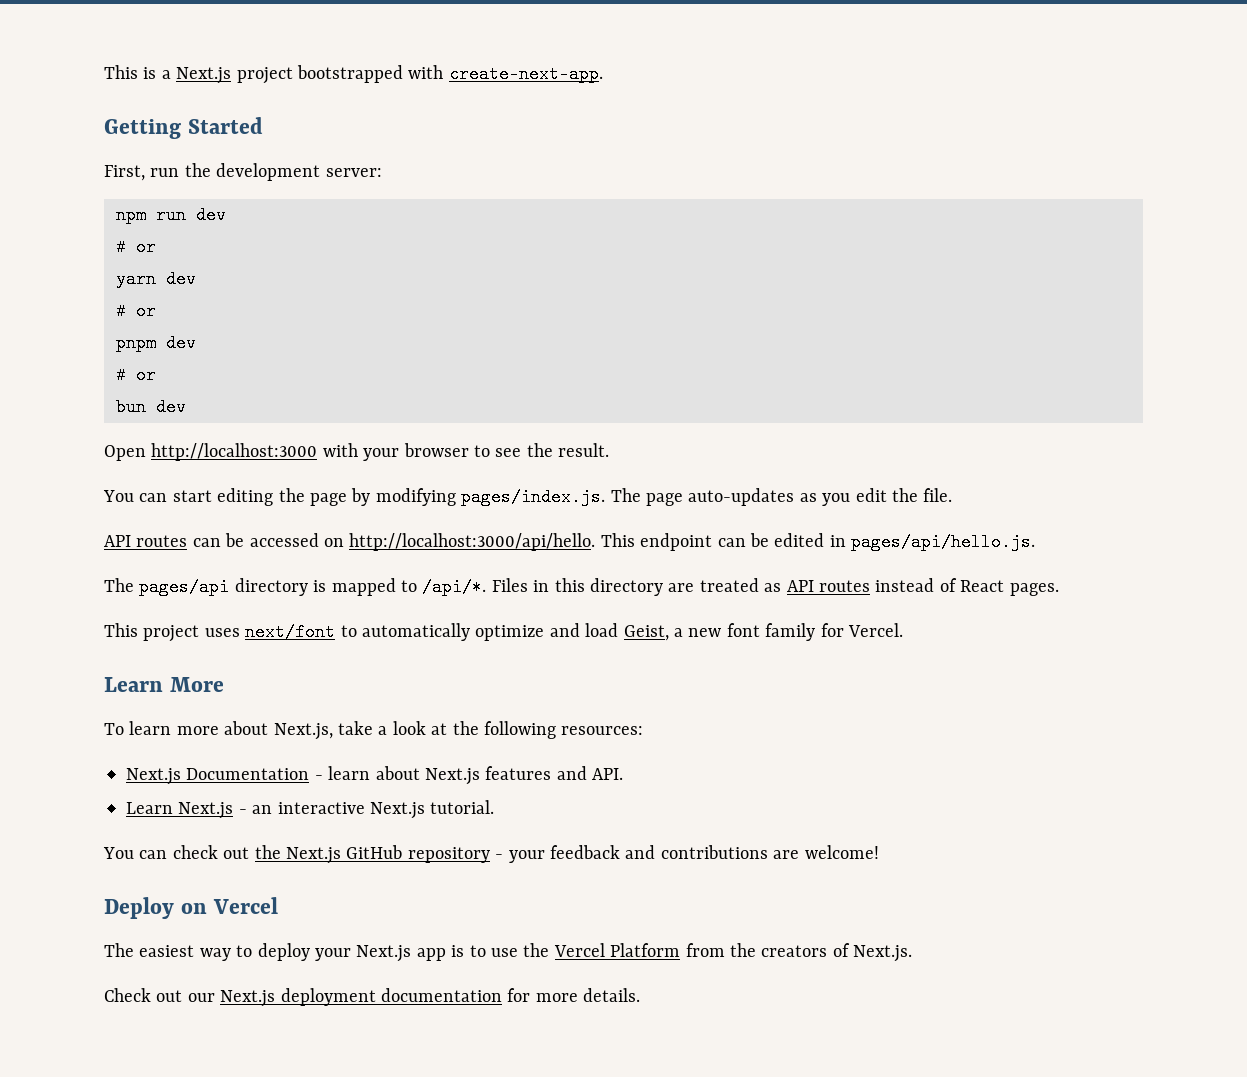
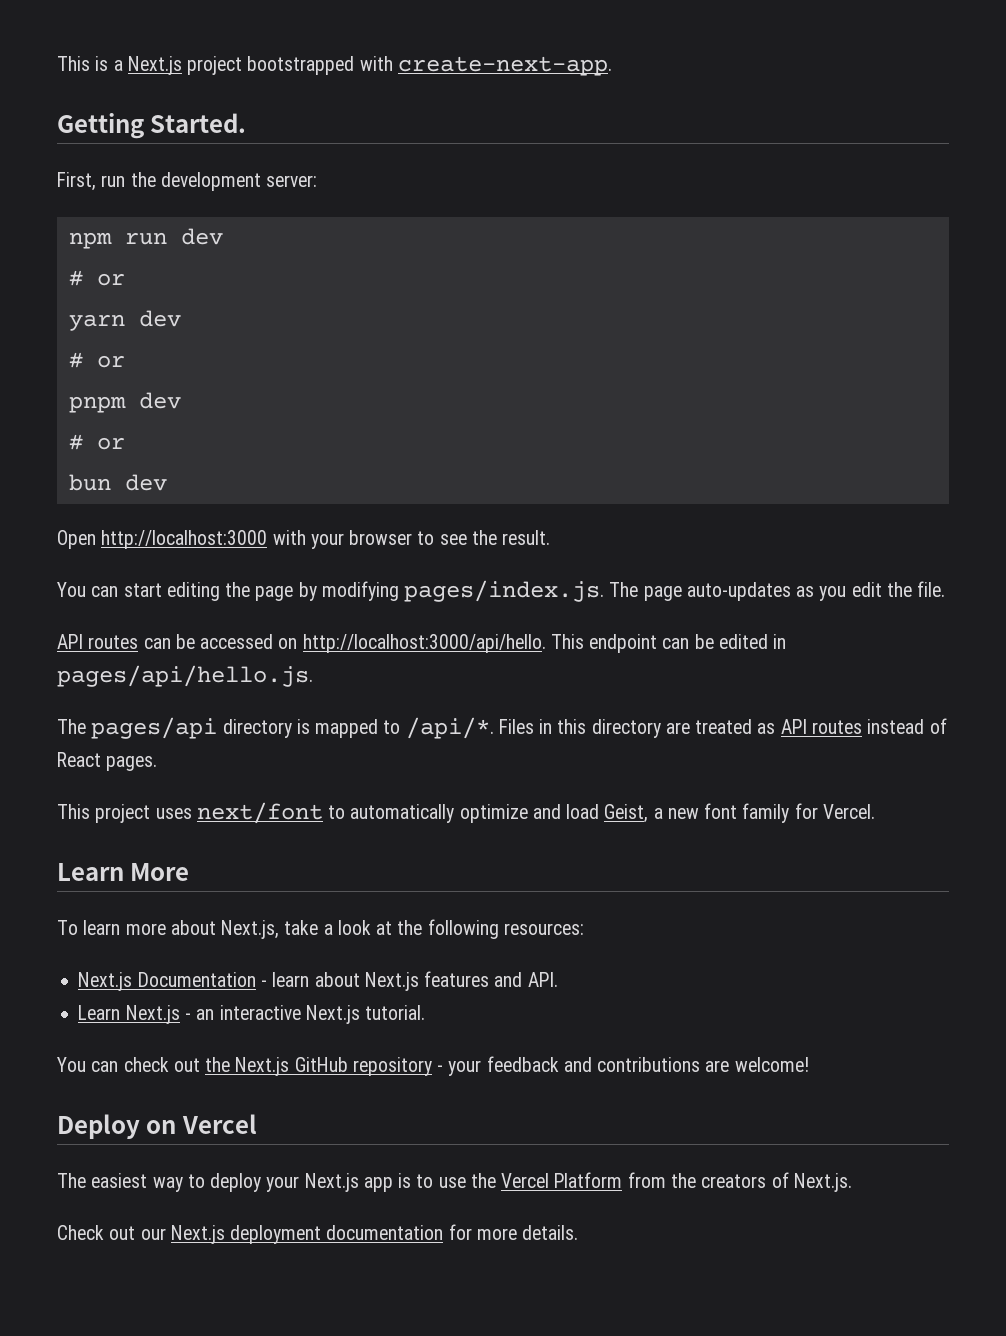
- Getting Started
+ Getting Started.

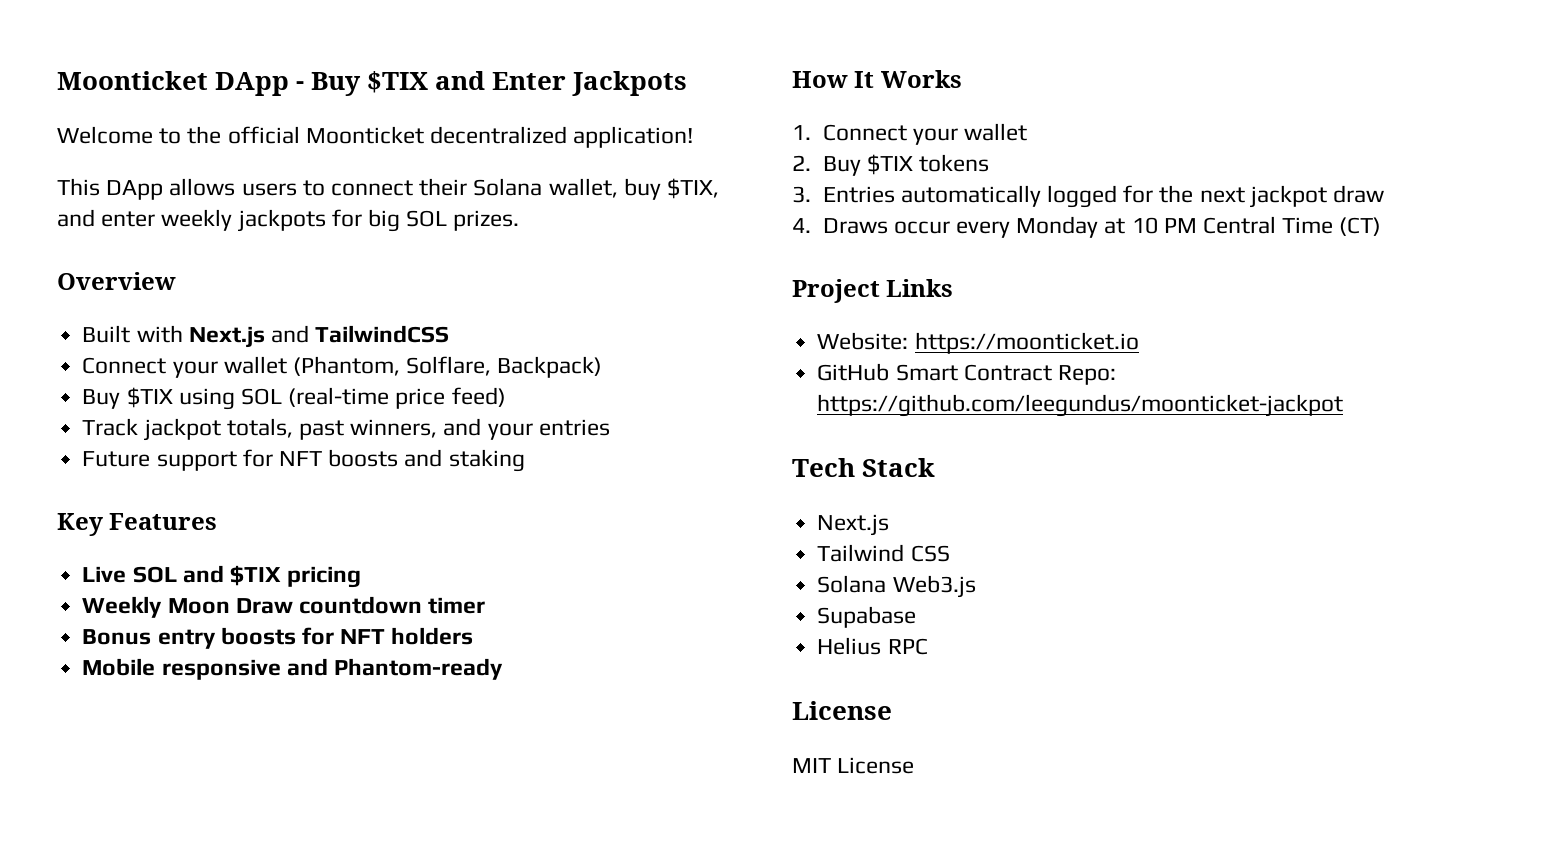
- This is a Next.js project bootstrapped with create-next-app.
- Getting Started.
- First, run the development server:
- npm run dev
- # or
- yarn dev
- # or
- pnpm dev
- # or
- bun dev
- Open http://localhost:3000 with your browser to see the result.
- You can start editing the page by modifying pages/index.js. The page auto-updates as you edit the file.
- API routes can be accessed on http://localhost:3000/api/hello. This endpoint can be edited in pages/api/hello.js.
- The pages/api directory is mapped to /api/*. Files in this directory are treated as API routes instead of React pages.
- This project uses next/font to automatically optimize and load Geist, a new font family for Vercel.
- Learn More
- To learn more about Next.js, take a look at the following resources:
- Next.js Documentation - learn about Next.js features and API.
- Learn Next.js - an interactive Next.js tutorial.
- You can check out the Next.js GitHub repository - your feedback and contributions are welcome!
- Deploy on Vercel
- The easiest way to deploy your Next.js app is to use the Vercel Platform from the creators of Next.js.
- Check out our Next.js deployment documentation for more details.
+ Moonticket DApp - Buy $TIX and Enter Jackpots
+ Welcome to the official Moonticket decentralized application!
+ This DApp allows users to connect their Solana wallet, buy $TIX, and enter weekly jackpots for big SOL prizes.
+ Overview
+ Built with Next.js and TailwindCSS
+ Connect your wallet (Phantom, Solflare, Backpack)
+ Buy $TIX using SOL (real-time price feed)
+ Track jackpot totals, past winners, and your entries
+ Future support for NFT boosts and staking
+ Key Features
+ Live SOL and $TIX pricing
+ Weekly Moon Draw countdown timer
+ Bonus entry boosts for NFT holders
+ Mobile responsive and Phantom-ready
+ How It Works
+ 1. Connect your wallet
+ 2. Buy $TIX tokens
+ 3. Entries automatically logged for the next jackpot draw
+ 4. Draws occur every Monday at 10 PM Central Time (CT)
+ Project Links
+ Website: https://moonticket.io
+ GitHub Smart Contract Repo: https://github.com/leegundus/moonticket-jackpot
+ Tech Stack
+ Next.js
+ Tailwind CSS
+ Solana Web3.js
+ Supabase
+ Helius RPC
+ License
+ MIT License

